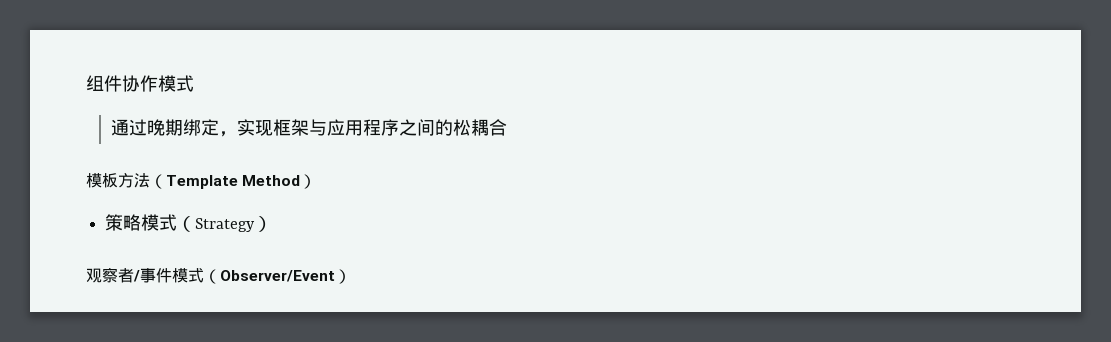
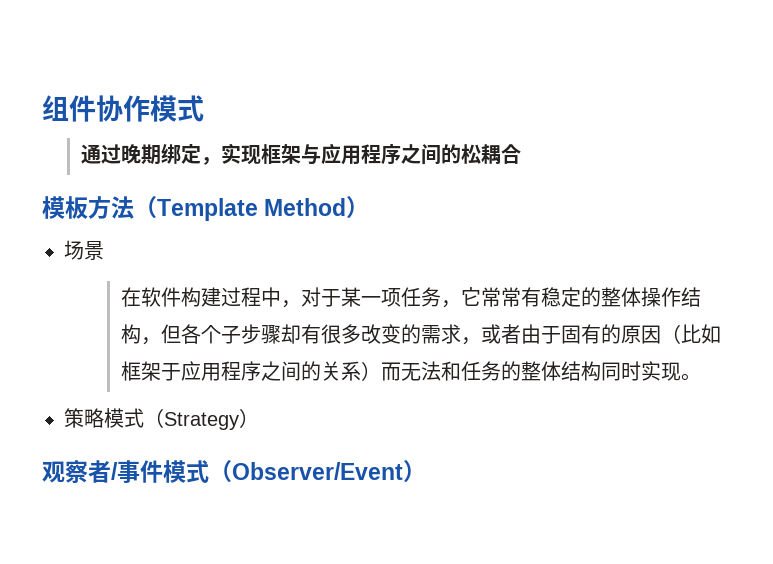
+ 场景
+ 在软件构建过程中，对于某一项任务，它常常有稳定的整体操作结构，但各个子步骤却有很多改变的需求，或者由于固有的原因（比如框架于应用程序之间的关系）而无法和任务的整体结构同时实现。

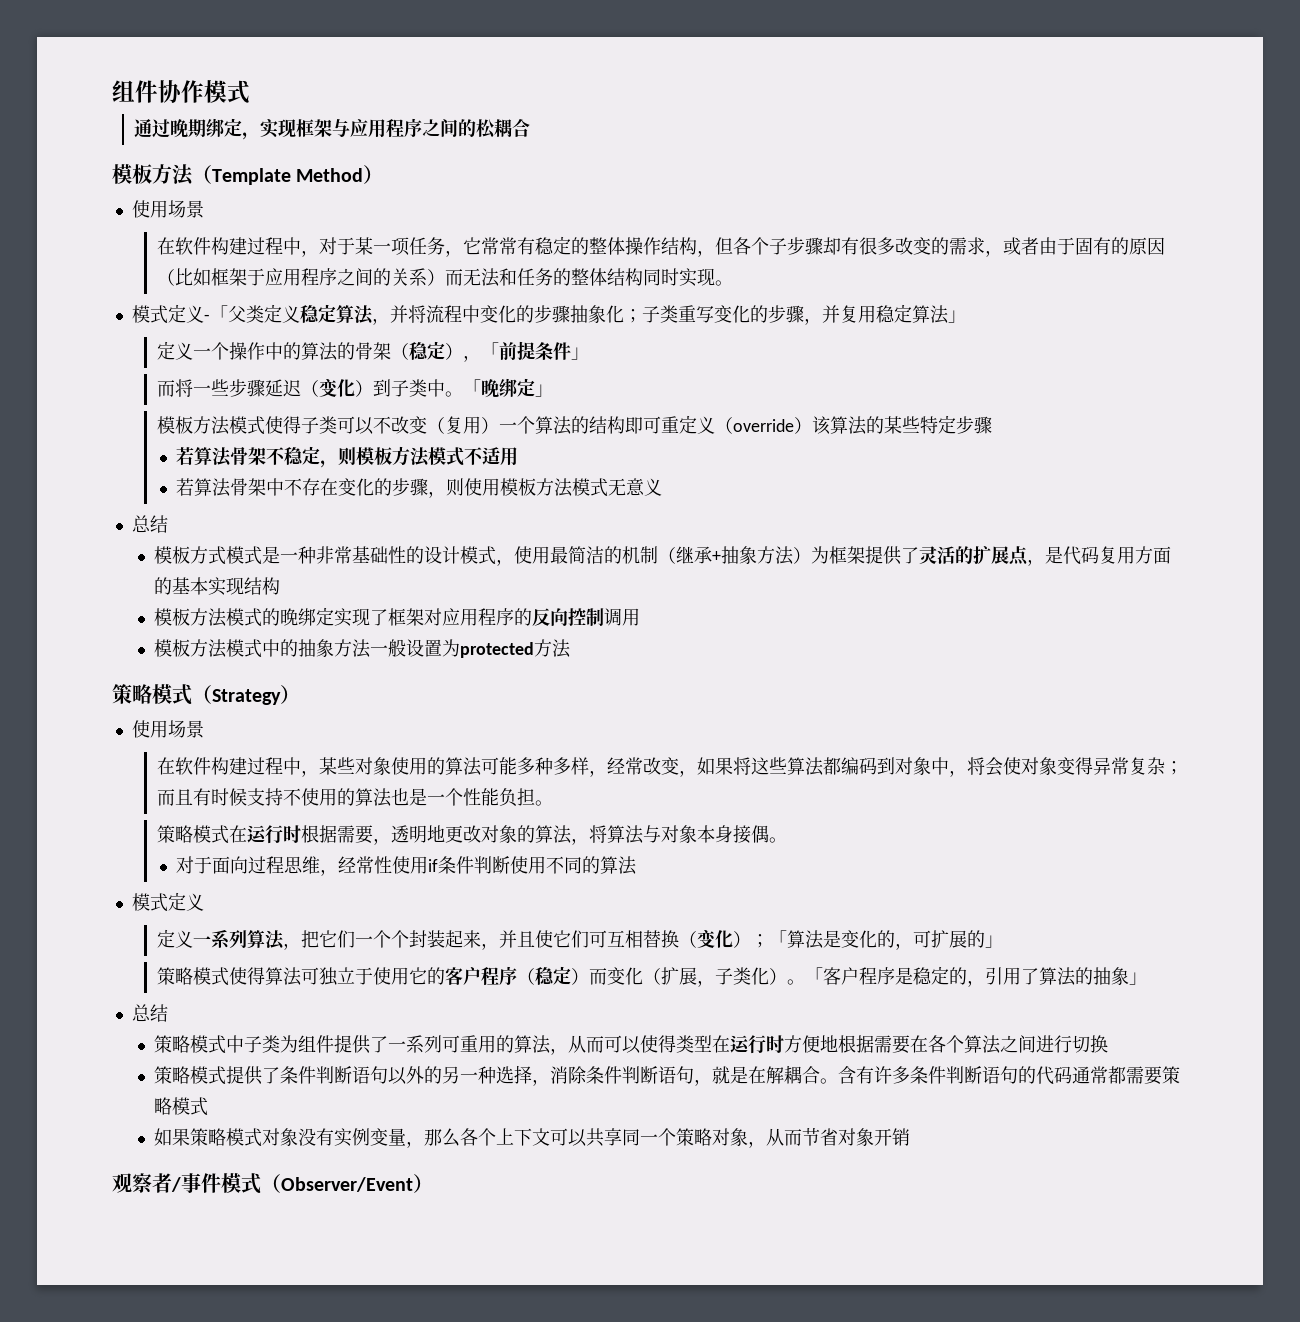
  模板方法（Template Method）
- 场景
+ 使用场景
+ 模式定义-「父类定义稳定算法，并将流程中变化的步骤抽象化；子类重写变化的步骤，并复用稳定算法」
+ 定义一个操作中的算法的骨架（稳定），「前提条件」
+ 而将一些步骤延迟（变化）到子类中。「晚绑定」
+ 模板方法模式使得子类可以不改变（复用）一个算法的结构即可重定义（override）该算法的某些特定步骤
+ 若算法骨架不稳定，则模板方法模式不适用
+ 若算法骨架中不存在变化的步骤，则使用模板方法模式无意义
+ 总结
+ 模板方式模式是一种非常基础性的设计模式，使用最简洁的机制（继承+抽象方法）为框架提供了灵活的扩展点，是代码复用方面的基本实现结构
+ 模板方法模式的晚绑定实现了框架对应用程序的反向控制调用
+ 模板方法模式中的抽象方法一般设置为protected方法
  策略模式（Strategy）
+ 使用场景
+ 在软件构建过程中，某些对象使用的算法可能多种多样，经常改变，如果将这些算法都编码到对象中，将会使对象变得异常复杂；而且有时候支持不使用的算法也是一个性能负担。
+ 策略模式在运行时根据需要，透明地更改对象的算法，将算法与对象本身接偶。
+ 对于面向过程思维，经常性使用if条件判断使用不同的算法
+ 模式定义
+ 定义一系列算法，把它们一个个封装起来，并且使它们可互相替换（变化）；「算法是变化的，可扩展的」
+ 策略模式使得算法可独立于使用它的客户程序（稳定）而变化（扩展，子类化）。「客户程序是稳定的，引用了算法的抽象」
+ 总结
+ 策略模式中子类为组件提供了一系列可重用的算法，从而可以使得类型在运行时方便地根据需要在各个算法之间进行切换
+ 策略模式提供了条件判断语句以外的另一种选择，消除条件判断语句，就是在解耦合。含有许多条件判断语句的代码通常都需要策略模式
+ 如果策略模式对象没有实例变量，那么各个上下文可以共享同一个策略对象，从而节省对象开销

